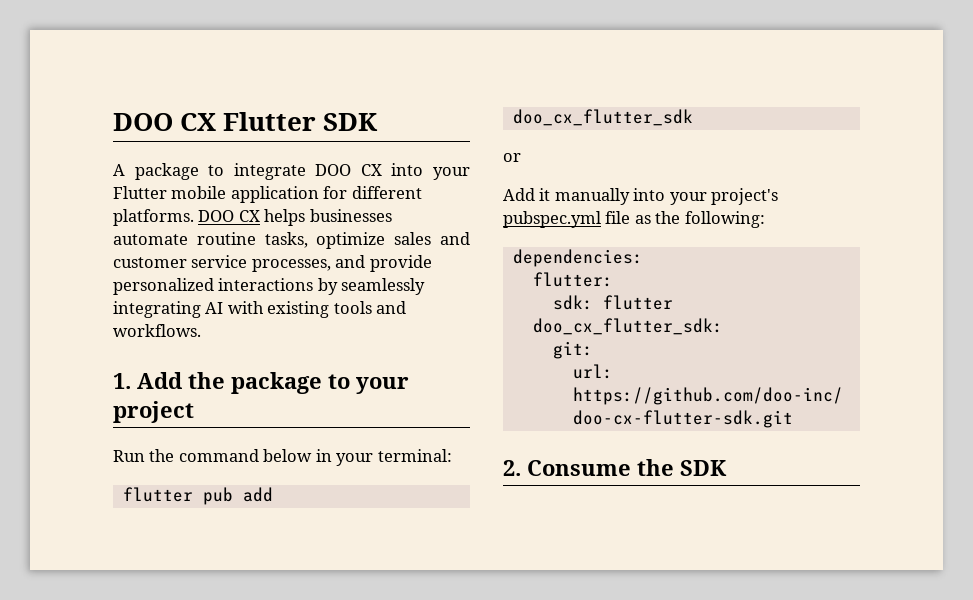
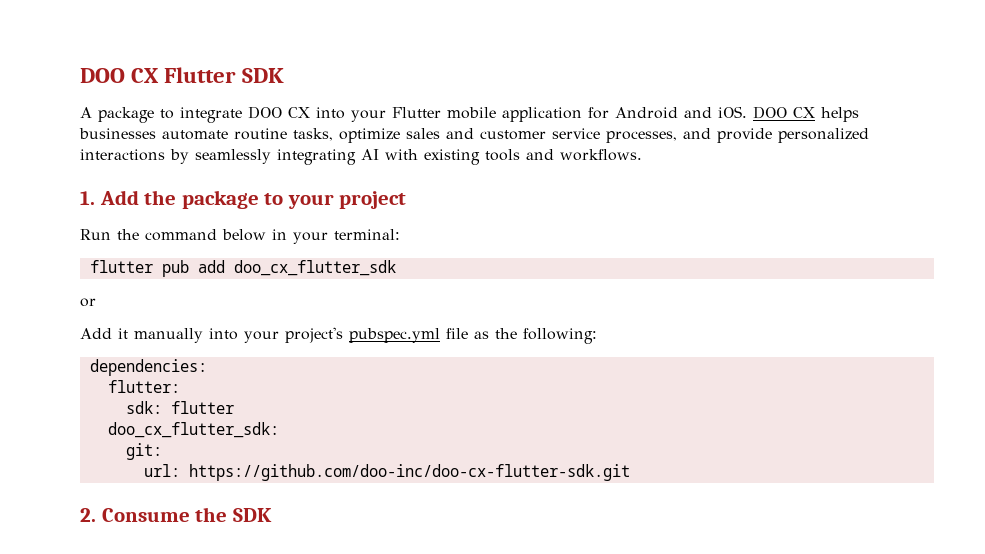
- A package to integrate DOO CX into your Flutter mobile application for different platforms.
+ A package to integrate DOO CX into your Flutter mobile application for Android and iOS.

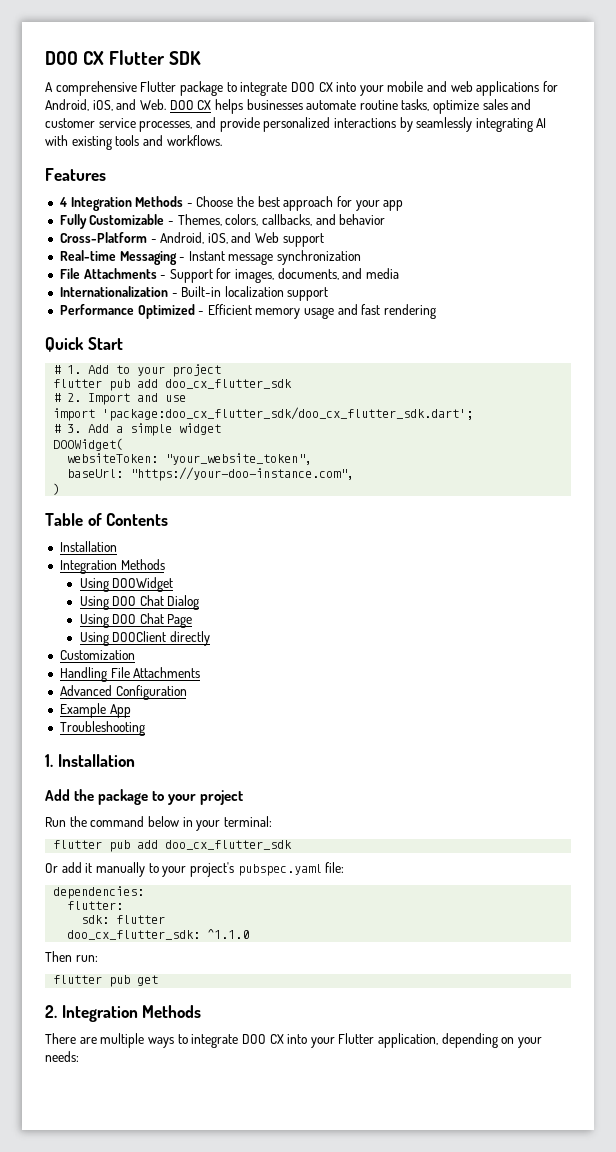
- A package to integrate DOO CX into your Flutter mobile application for Android and iOS. DOO CX helps businesses automate routine tasks, optimize sales and customer service processes, and provide personalized interactions by seamlessly integrating AI with existing tools and workflows.
+ A comprehensive Flutter package to integrate DOO CX into your mobile and web applications for Android, iOS, and Web. DOO CX helps businesses automate routine tasks, optimize sales and customer service processes, and provide personalized interactions by seamlessly integrating AI with existing tools and workflows.
- 1. Add the package to your project
+ Features
+ 4 Integration Methods - Choose the best approach for your app
+ Fully Customizable - Themes, colors, callbacks, and behavior
+ Cross-Platform - Android, iOS, and Web support
+ Real-time Messaging - Instant message synchronization
+ File Attachments - Support for images, documents, and media
+ Internationalization - Built-in localization support
+ Performance Optimized - Efficient memory usage and fast rendering
+ Quick Start
+ # 1. Add to your project
+ flutter pub add doo_cx_flutter_sdk
+ # 2. Import and use
+ import 'package:doo_cx_flutter_sdk/doo_cx_flutter_sdk.dart';
+ # 3. Add a simple widget
+ DOOWidget(
+ websiteToken: "your_website_token",
+ baseUrl: "https://your-doo-instance.com",
+ )
+ Table of Contents
+ Installation
+ Integration Methods
+ Using DOOWidget
+ Using DOO Chat Dialog
+ Using DOO Chat Page
+ Using DOOClient directly
+ Customization
+ Handling File Attachments
+ Advanced Configuration
+ Example App
+ Troubleshooting
+ 1. Installation
+ Add the package to your project
- or
- Add it manually into your project's pubspec.yml file as the following:
+ Or add it manually to your project's pubspec.yaml file:
- doo_cx_flutter_sdk:
- git:
- url: https://github.com/doo-inc/doo-cx-flutter-sdk.git
- 2. Consume the SDK
+ doo_cx_flutter_sdk: ^1.1.0
+ Then run:
+ flutter pub get
+ 2. Integration Methods
+ There are multiple ways to integrate DOO CX into your Flutter application, depending on your needs:

